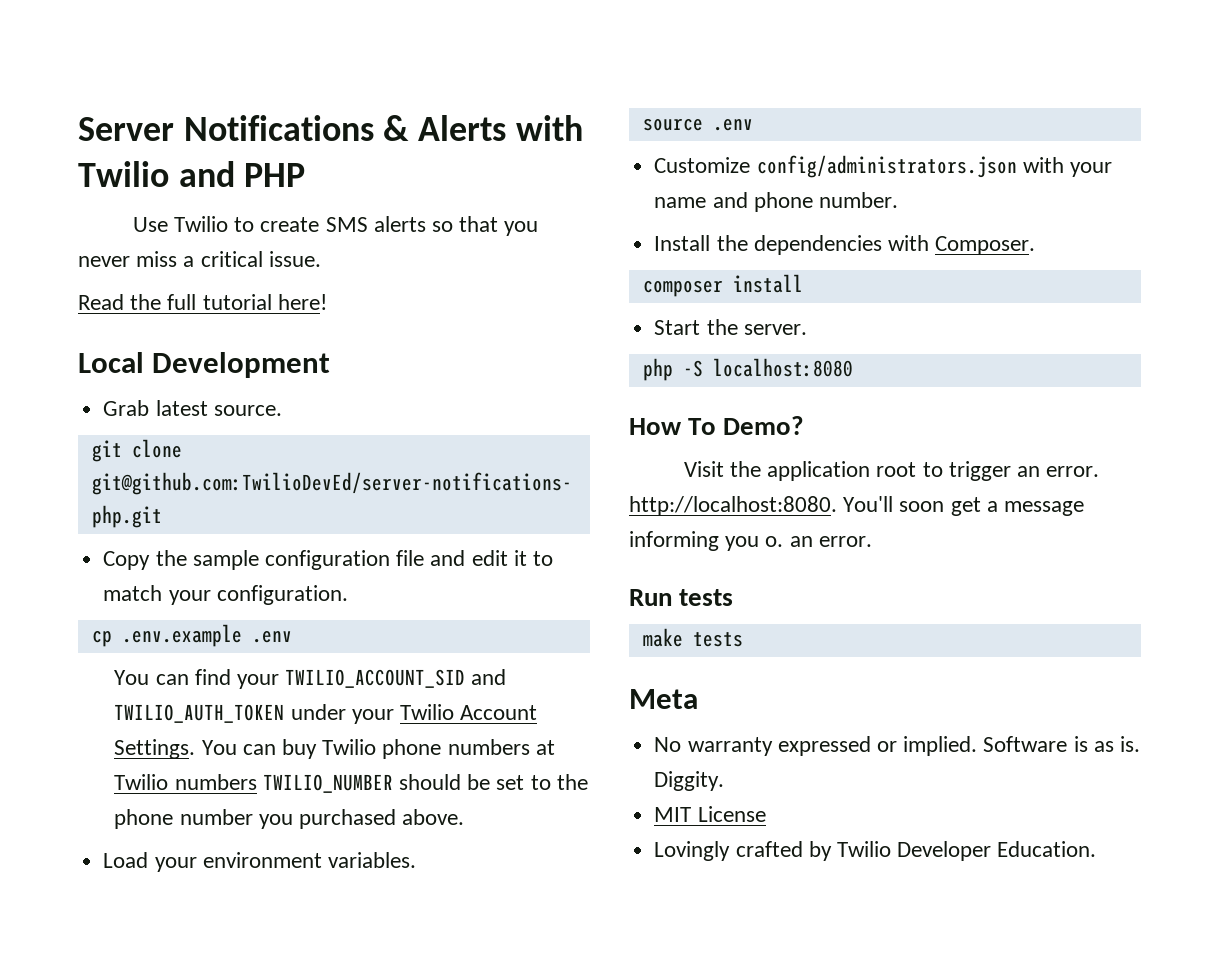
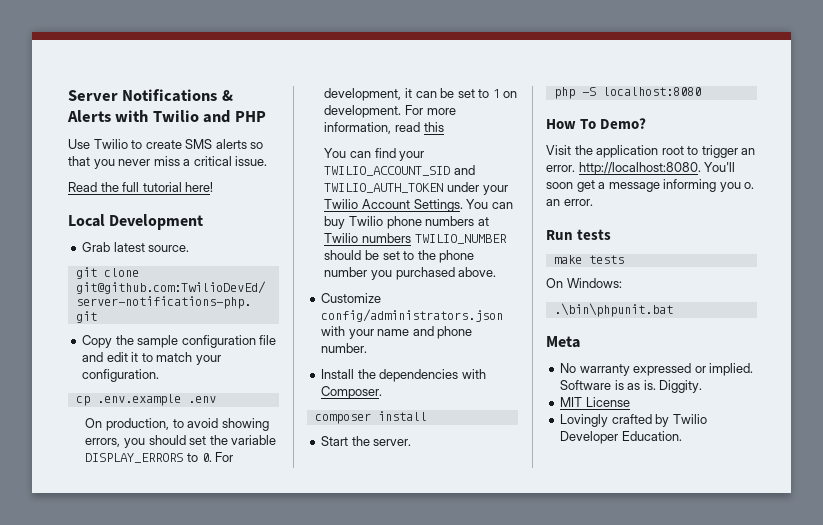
+ On production, to avoid showing errors, you should set the variable DISPLAY_ERRORS to 0. For development, it can be set to 1 on development. For more information, read this
- Load your environment variables.
- source .env
+ On Windows:
+ .\bin\phpunit.bat

